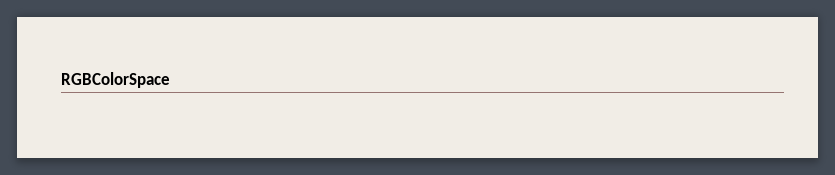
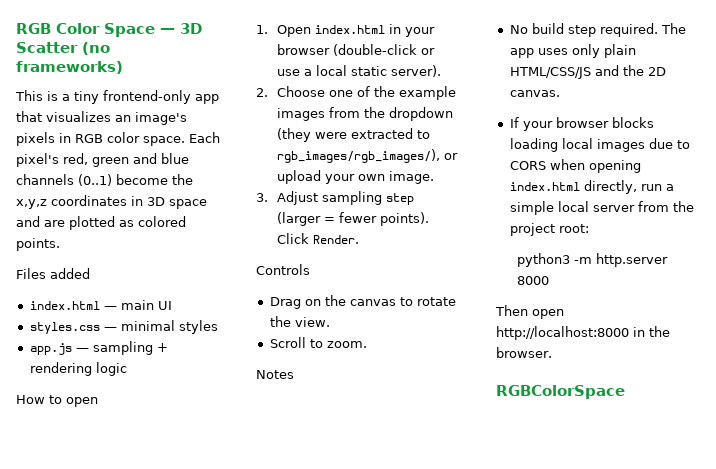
+ RGB Color Space — 3D Scatter (no frameworks)
+ This is a tiny frontend-only app that visualizes an image's pixels in RGB color space. Each pixel's red, green and blue channels (0..1) become the x,y,z coordinates in 3D space and are plotted as colored points.
+ Files added
+ index.html — main UI
+ styles.css — minimal styles
+ app.js — sampling + rendering logic
+ How to open
+ 1. Open index.html in your browser (double-click or use a local static server).
+ 2. Choose one of the example images from the dropdown (they were extracted to rgb_images/rgb_images/), or upload your own image.
+ 3. Adjust sampling step (larger = fewer points). Click Render.
+ Controls
+ Drag on the canvas to rotate the view.
+ Scroll to zoom.
+ Notes
+ No build step required. The app uses only plain HTML/CSS/JS and the 2D canvas.
+ If your browser blocks loading local images due to CORS when opening index.html directly, run a simple local server from the project root:
+ python3 -m http.server 8000
+ Then open http://localhost:8000 in the browser.

